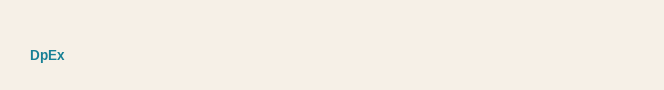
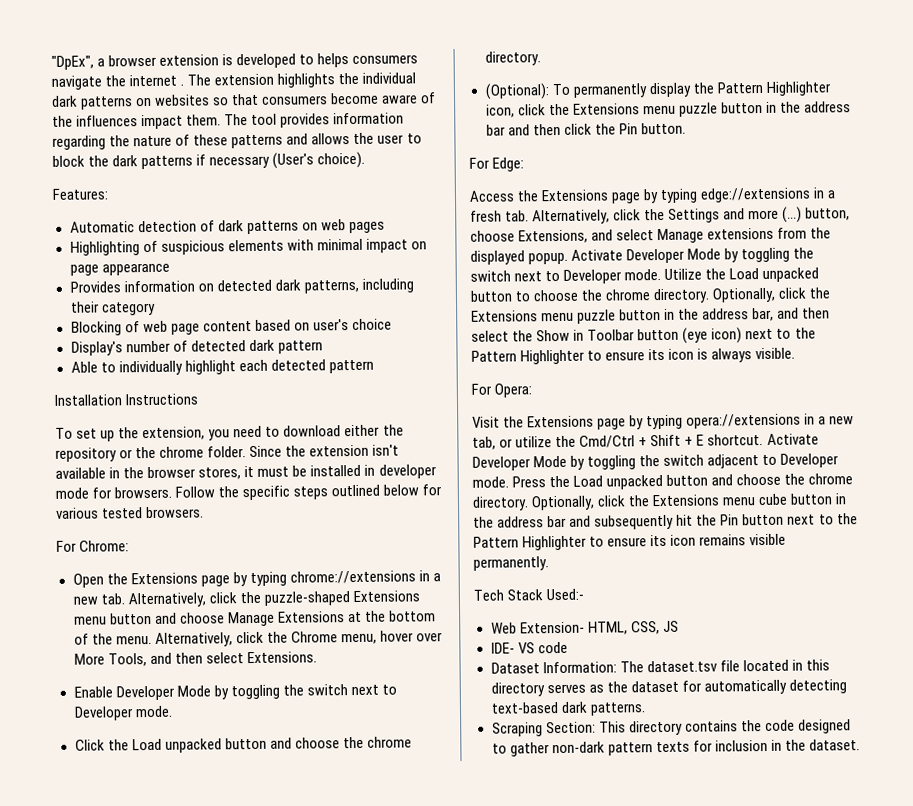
- DpEx
+ "DpEx", a browser extension is developed to helps consumers navigate the internet . The extension highlights the individual dark patterns on websites so that consumers become aware of the influences impact them. The tool provides information regarding the nature of these patterns and allows the user to block the dark patterns if necessary (User's choice).
+ Features:
+ Automatic detection of dark patterns on web pages
+ Highlighting of suspicious elements with minimal impact on page appearance
+ Provides information on detected dark patterns, including their category
+ Blocking of web page content based on user's choice
+ Display's number of detected dark pattern
+ Able to individually highlight each detected pattern
+ Installation Instructions
+ To set up the extension, you need to download either the repository or the chrome folder. Since the extension isn't available in the browser stores, it must be installed in developer mode for browsers. Follow the specific steps outlined below for various tested browsers.
+ For Chrome:
+ Open the Extensions page by typing chrome://extensions in a new tab. Alternatively, click the puzzle-shaped Extensions menu button and choose Manage Extensions at the bottom of the menu. Alternatively, click the Chrome menu, hover over More Tools, and then select Extensions.
+ Enable Developer Mode by toggling the switch next to Developer mode.
+ Click the Load unpacked button and choose the chrome directory.
+ (Optional): To permanently display the Pattern Highlighter icon, click the Extensions menu puzzle button in the address bar and then click the Pin button.
+ For Edge:
+ Access the Extensions page by typing edge://extensions in a fresh tab. Alternatively, click the Settings and more (...) button, choose Extensions, and select Manage extensions from the displayed popup. Activate Developer Mode by toggling the switch next to Developer mode. Utilize the Load unpacked button to choose the chrome directory. Optionally, click the Extensions menu puzzle button in the address bar, and then select the Show in Toolbar button (eye icon) next to the Pattern Highlighter to ensure its icon is always visible.
+ For Opera:
+ Visit the Extensions page by typing opera://extensions in a new tab, or utilize the Cmd/Ctrl + Shift + E shortcut. Activate Developer Mode by toggling the switch adjacent to Developer mode. Press the Load unpacked button and choose the chrome directory. Optionally, click the Extensions menu cube button in the address bar and subsequently hit the Pin button next to the Pattern Highlighter to ensure its icon remains visible permanently.
+ Tech Stack Used:-
+ Web Extension- HTML, CSS, JS
+ IDE- VS code
+ Dataset Information: The dataset.tsv file located in this directory serves as the dataset for automatically detecting text-based dark patterns.
+ Scraping Section: This directory contains the code designed to gather non-dark pattern texts for inclusion in the dataset.

